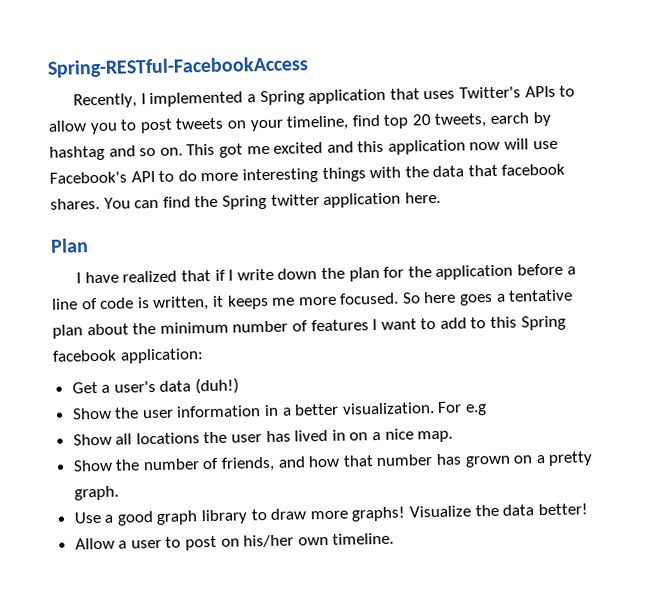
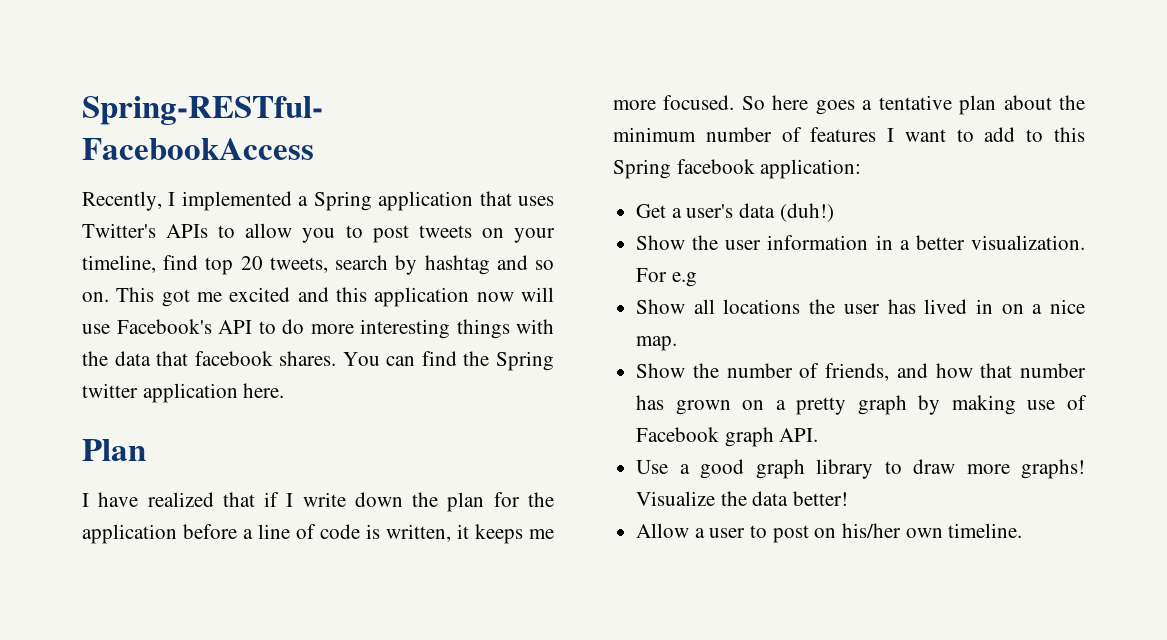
- Recently, I implemented a Spring application that uses Twitter's APIs to allow you to post tweets on your timeline, find top 20 tweets, earch by hashtag and so on.
+ Recently, I implemented a Spring application that uses Twitter's APIs to allow you to post tweets on your timeline, find top 20 tweets, search by hashtag and so on.
- Show the number of friends, and how that number has grown on a pretty graph.
+ Show the number of friends, and how that number has grown on a pretty graph by making use of Facebook graph API.

